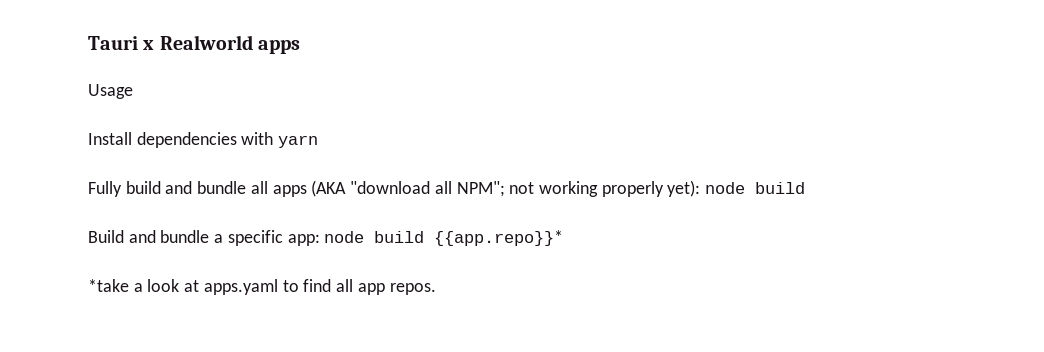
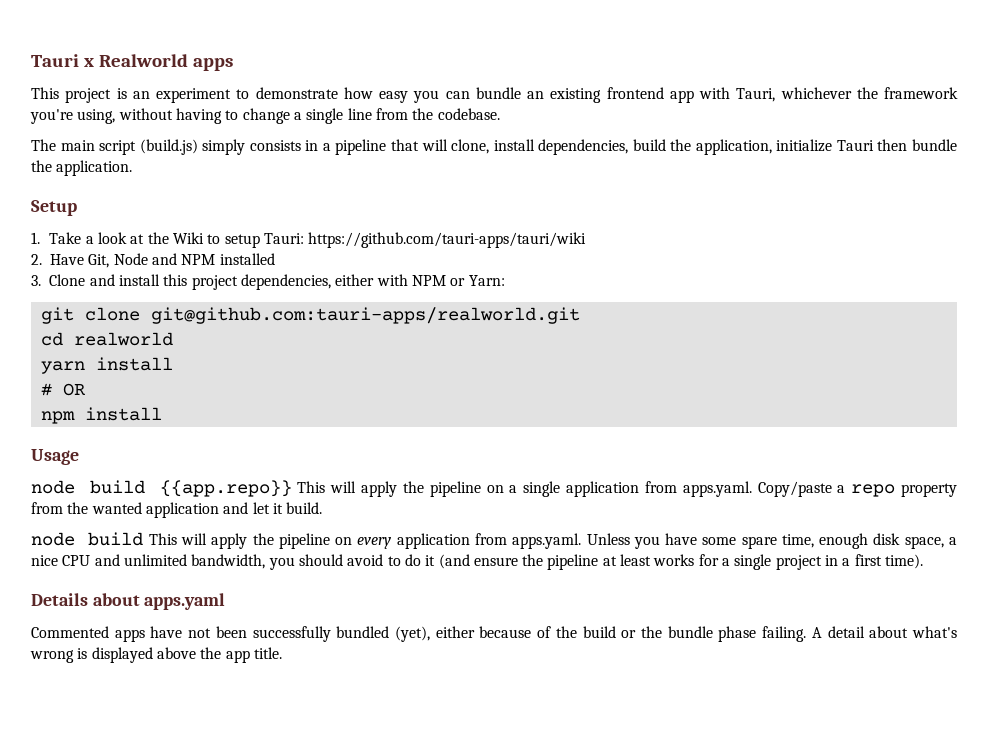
+ This project is an experiment to demonstrate how easy you can bundle an existing frontend app with Tauri, whichever the framework you're using, without having to change a single line from the codebase.
+ The main script (build.js) simply consists in a pipeline that will clone, install dependencies, build the application, initialize Tauri then bundle the application.
+ Setup
+ 1. Take a look at the Wiki to setup Tauri: https://github.com/tauri-apps/tauri/wiki
+ 2. Have Git, Node and NPM installed
+ 3. Clone and install this project dependencies, either with NPM or Yarn:
+ git clone git@github.com:tauri-apps/realworld.git
+ cd realworld
+ yarn install
+ # OR
+ npm install
  Usage
- Install dependencies with yarn
- Fully build and bundle all apps (AKA "download all NPM"; not working properly yet): node build
- Build and bundle a specific app: node build {{app.repo}}*
- *take a look at apps.yaml to find all app repos.
+ node build {{app.repo}} This will apply the pipeline on a single application from apps.yaml. Copy/paste a repo property from the wanted application and let it build.
+ node build This will apply the pipeline on every application from apps.yaml. Unless you have some spare time, enough disk space, a nice CPU and unlimited bandwidth, you should avoid to do it (and ensure the pipeline at least works for a single project in a first time).
+ Details about apps.yaml
+ Commented apps have not been successfully bundled (yet), either because of the build or the bundle phase failing. A detail about what's wrong is displayed above the app title.

